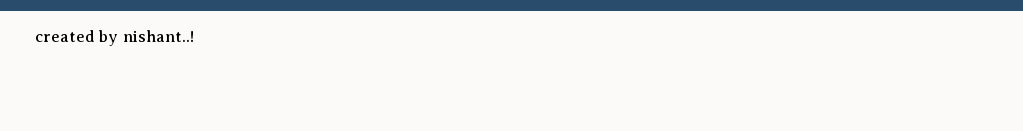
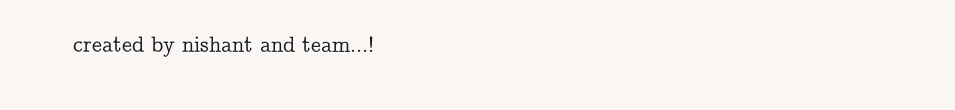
- created by nishant..!
+ created by nishant and team...!

